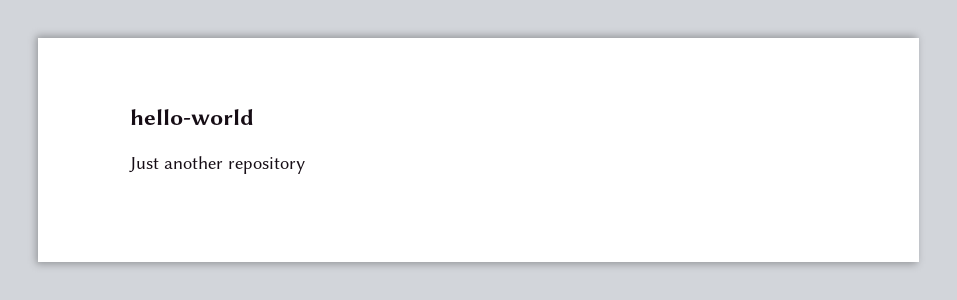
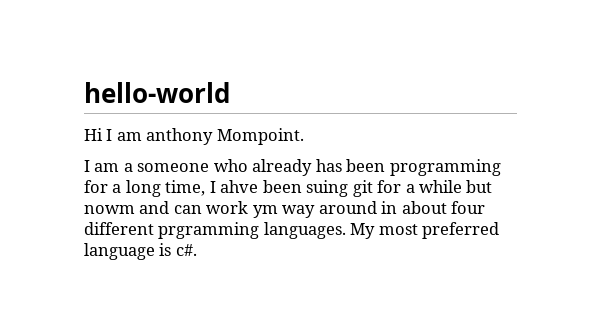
- Just another repository
+ Hi I am anthony Mompoint.
+ I am a someone who already has been programming for a long time, I ahve been suing git for a while but nowm and can work ym way around in about four different prgramming languages. My most preferred language is c#.

